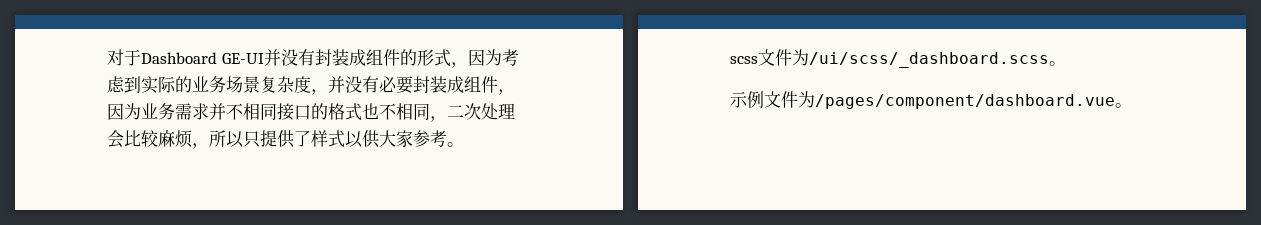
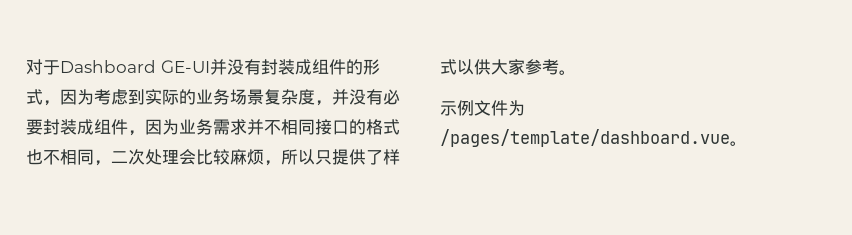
- scss文件为/ui/scss/_dashboard.scss。
- 示例文件为/pages/component/dashboard.vue。
+ 示例文件为/pages/template/dashboard.vue。

